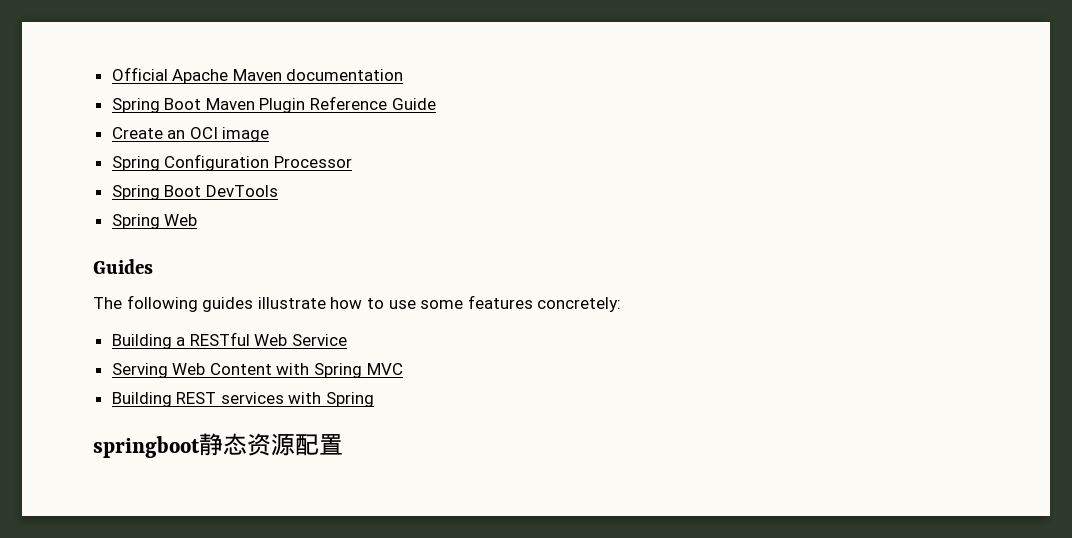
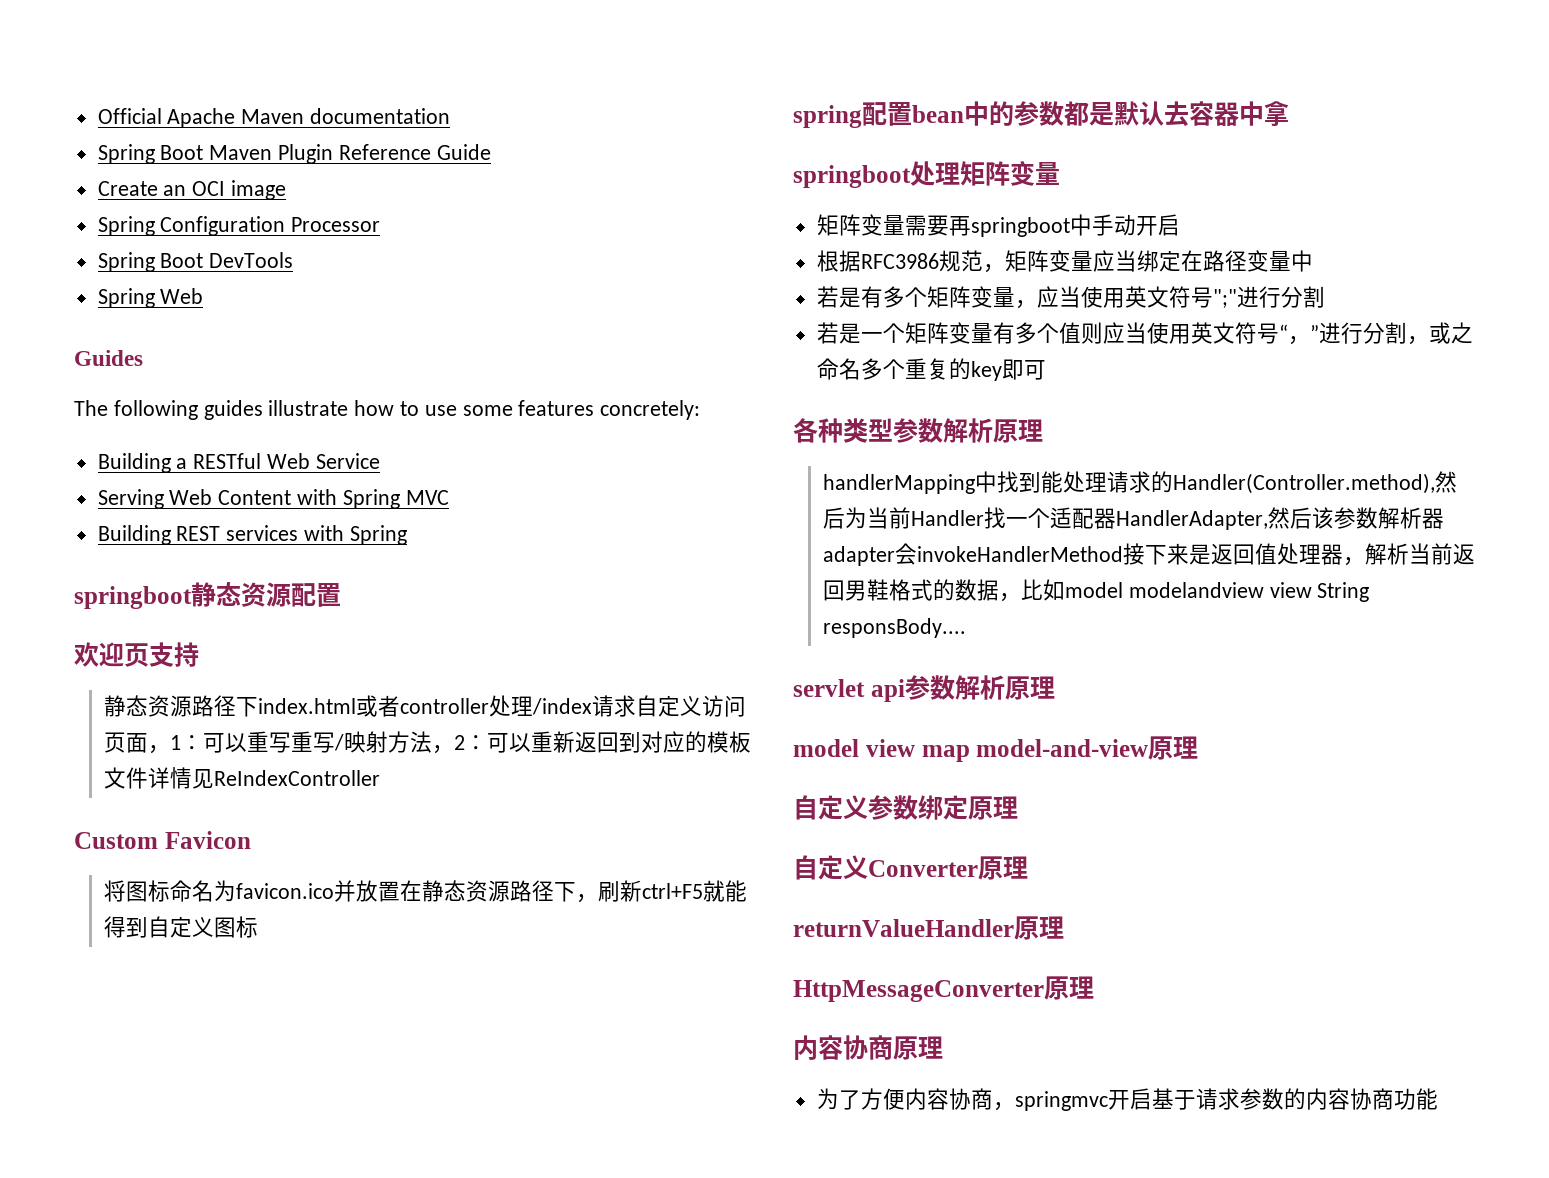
+ 欢迎页支持
+ 静态资源路径下index.html或者controller处理/index请求自定义访问页面，1：可以重写重写/映射方法，2：可以重新返回到对应的模板文件详情见ReIndexController
+ Custom Favicon
+ 将图标命名为favicon.ico并放置在静态资源路径下，刷新ctrl+F5就能得到自定义图标
+ spring配置bean中的参数都是默认去容器中拿
+ springboot处理矩阵变量
+ 矩阵变量需要再springboot中手动开启
+ 根据RFC3986规范，矩阵变量应当绑定在路径变量中
+ 若是有多个矩阵变量，应当使用英文符号";"进行分割
+ 若是一个矩阵变量有多个值则应当使用英文符号“，”进行分割，或之命名多个重复的key即可
+ 各种类型参数解析原理
+ handlerMapping中找到能处理请求的Handler(Controller.method),然后为当前Handler找一个适配器HandlerAdapter,然后该参数解析器adapter会invokeHandlerMethod接下来是返回值处理器，解析当前返回男鞋格式的数据，比如model modelandview view String responsBody....
+ servlet api参数解析原理
+ model view map model-and-view原理
+ 自定义参数绑定原理
+ 自定义Converter原理
+ returnValueHandler原理
+ HttpMessageConverter原理
+ 内容协商原理
+ 为了方便内容协商，springmvc开启基于请求参数的内容协商功能

